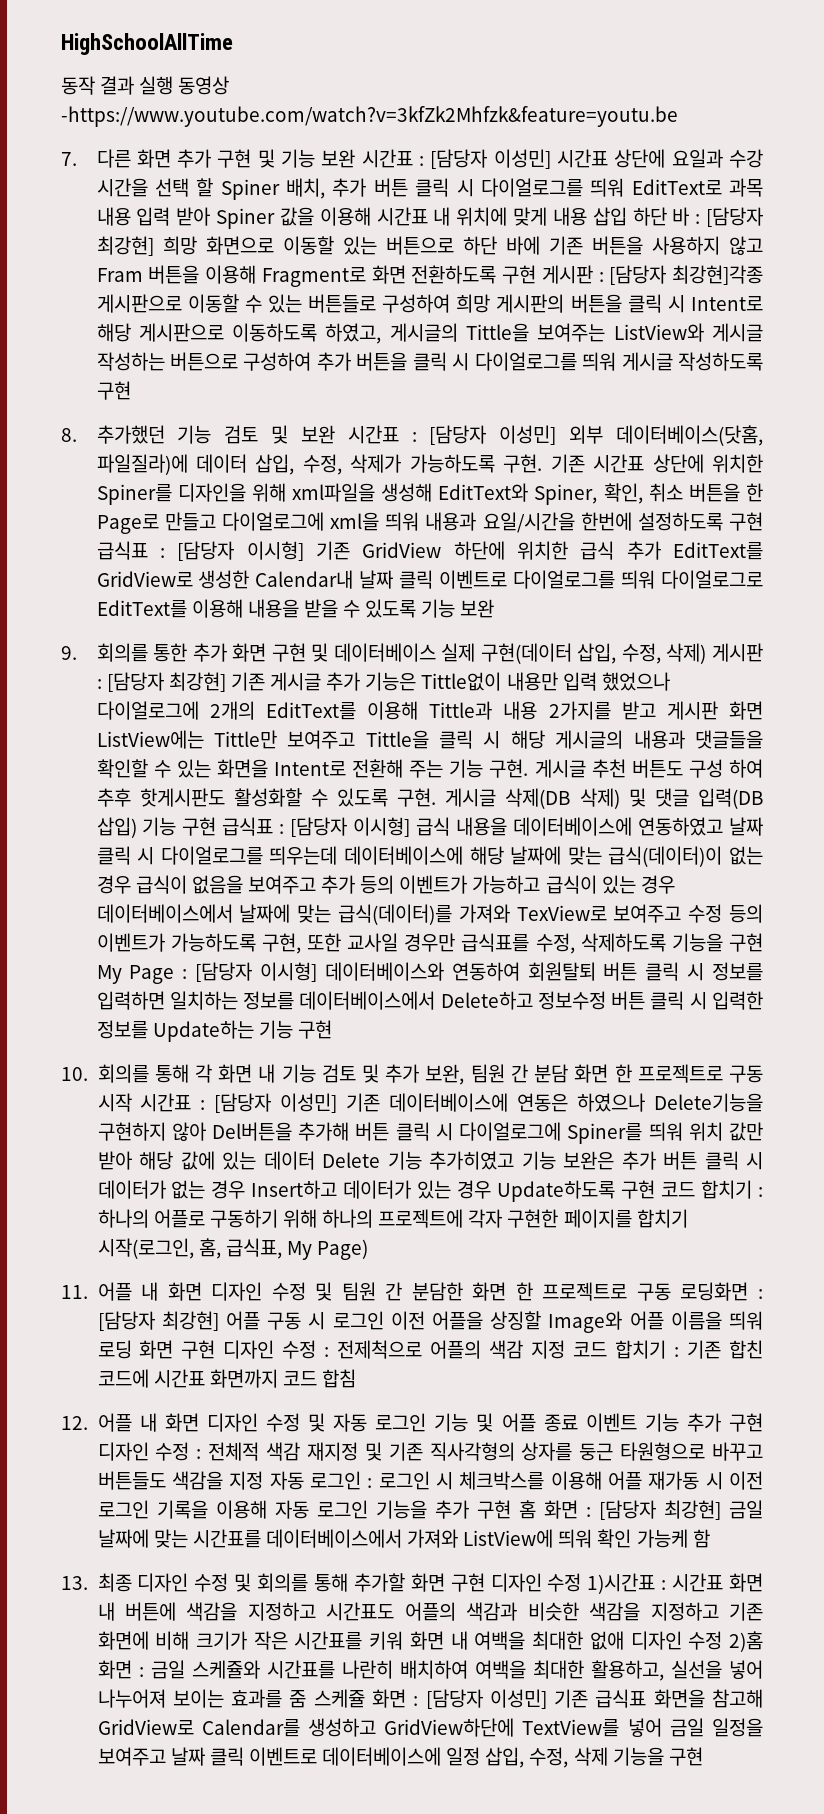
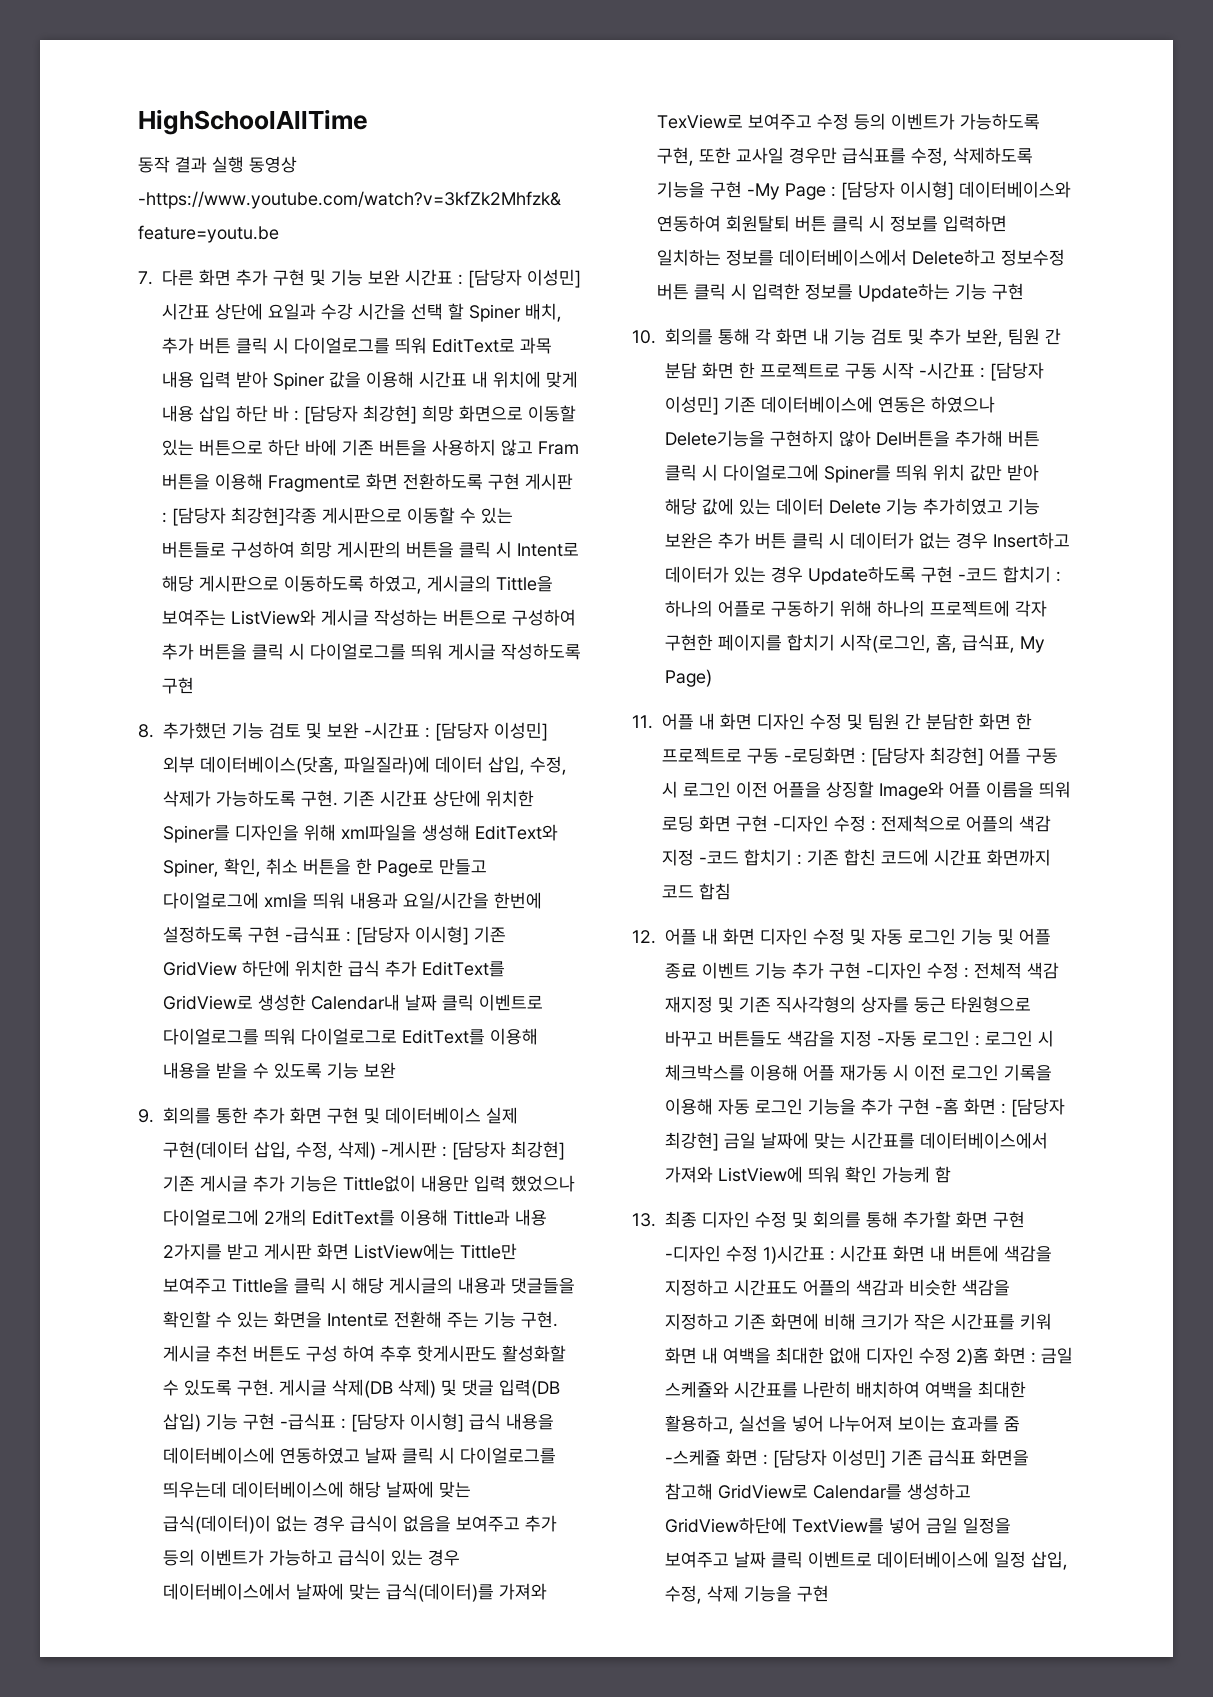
- 8. 추가했던 기능 검토 및 보완 시간표 : [담당자 이성민] 외부 데이터베이스(닷홈, 파일질라)에 데이터 삽입, 수정, 삭제가 가능하도록 구현.
+ 8. 추가했던 기능 검토 및 보완 -시간표 : [담당자 이성민] 외부 데이터베이스(닷홈, 파일질라)에 데이터 삽입, 수정, 삭제가 가능하도록 구현.
- 기존 시간표 상단에 위치한 Spiner를 디자인을 위해 xml파일을 생성해 EditText와 Spiner, 확인, 취소 버튼을 한 Page로 만들고 다이얼로그에 xml을 띄워 내용과 요일/시간을 한번에 설정하도록 구현 급식표 : [담당자 이시형] 기존 GridView 하단에 위치한 급식 추가 EditText를 GridView로 생성한 Calendar내 날짜 클릭 이벤트로 다이얼로그를 띄워 다이얼로그로 EditText를 이용해 내용을 받을 수 있도록 기능 보완
+ 기존 시간표 상단에 위치한 Spiner를 디자인을 위해 xml파일을 생성해 EditText와 Spiner, 확인, 취소 버튼을 한 Page로 만들고 다이얼로그에 xml을 띄워 내용과 요일/시간을 한번에 설정하도록 구현 -급식표 : [담당자 이시형] 기존 GridView 하단에 위치한 급식 추가 EditText를 GridView로 생성한 Calendar내 날짜 클릭 이벤트로 다이얼로그를 띄워 다이얼로그로 EditText를 이용해 내용을 받을 수 있도록 기능 보완
- 9. 회의를 통한 추가 화면 구현 및 데이터베이스 실제 구현(데이터 삽입, 수정, 삭제) 게시판 : [담당자 최강현] 기존 게시글 추가 기능은 Tittle없이 내용만 입력 했었으나 다이얼로그에 2개의 EditText를 이용해 Tittle과 내용 2가지를 받고 게시판 화면 ListView에는 Tittle만 보여주고 Tittle을 클릭 시 해당 게시글의 내용과 댓글들을 확인할 수 있는 화면을 Intent로 전환해 주는 기능 구현.
+ 9. 회의를 통한 추가 화면 구현 및 데이터베이스 실제 구현(데이터 삽입, 수정, 삭제) -게시판 : [담당자 최강현] 기존 게시글 추가 기능은 Tittle없이 내용만 입력 했었으나 다이얼로그에 2개의 EditText를 이용해 Tittle과 내용 2가지를 받고 게시판 화면 ListView에는 Tittle만 보여주고 Tittle을 클릭 시 해당 게시글의 내용과 댓글들을 확인할 수 있는 화면을 Intent로 전환해 주는 기능 구현.
- 게시글 삭제(DB 삭제) 및 댓글 입력(DB 삽입) 기능 구현 급식표 :
+ 게시글 삭제(DB 삭제) 및 댓글 입력(DB 삽입) 기능 구현 -급식표 :
- [담당자 이시형] 급식 내용을 데이터베이스에 연동하였고 날짜 클릭 시 다이얼로그를 띄우는데 데이터베이스에 해당 날짜에 맞는 급식(데이터)이 없는 경우 급식이 없음을 보여주고 추가 등의 이벤트가 가능하고 급식이 있는 경우 데이터베이스에서 날짜에 맞는 급식(데이터)를 가져와 TexView로 보여주고 수정 등의 이벤트가 가능하도록 구현, 또한 교사일 경우만 급식표를 수정, 삭제하도록 기능을 구현 My Page :
+ [담당자 이시형] 급식 내용을 데이터베이스에 연동하였고 날짜 클릭 시 다이얼로그를 띄우는데 데이터베이스에 해당 날짜에 맞는 급식(데이터)이 없는 경우 급식이 없음을 보여주고 추가 등의 이벤트가 가능하고 급식이 있는 경우 데이터베이스에서 날짜에 맞는 급식(데이터)를 가져와 TexView로 보여주고 수정 등의 이벤트가 가능하도록 구현, 또한 교사일 경우만 급식표를 수정, 삭제하도록 기능을 구현 -My Page :
- 10. 회의를 통해 각 화면 내 기능 검토 및 추가 보완, 팀원 간 분담 화면 한 프로젝트로 구동 시작 시간표 :
+ 10. 회의를 통해 각 화면 내 기능 검토 및 추가 보완, 팀원 간 분담 화면 한 프로젝트로 구동 시작 -시간표 :
- [담당자 이성민] 기존 데이터베이스에 연동은 하였으나 Delete기능을 구현하지 않아 Del버튼을 추가해 버튼 클릭 시 다이얼로그에 Spiner를 띄워 위치 값만 받아 해당 값에 있는 데이터 Delete 기능 추가히였고 기능 보완은 추가 버튼 클릭 시 데이터가 없는 경우 Insert하고 데이터가 있는 경우 Update하도록 구현 코드 합치기 :
+ [담당자 이성민] 기존 데이터베이스에 연동은 하였으나 Delete기능을 구현하지 않아 Del버튼을 추가해 버튼 클릭 시 다이얼로그에 Spiner를 띄워 위치 값만 받아 해당 값에 있는 데이터 Delete 기능 추가히였고 기능 보완은 추가 버튼 클릭 시 데이터가 없는 경우 Insert하고 데이터가 있는 경우 Update하도록 구현 -코드 합치기 :
- 11. 어플 내 화면 디자인 수정 및 팀원 간 분담한 화면 한 프로젝트로 구동 로딩화면 : [담당자 최강현] 어플 구동 시 로그인 이전 어플을 상징할 Image와 어플 이름을 띄워 로딩 화면 구현 디자인 수정 : 전제척으로 어플의 색감 지정 코드 합치기 : 기존 합친 코드에 시간표 화면까지 코드 합침
+ 11. 어플 내 화면 디자인 수정 및 팀원 간 분담한 화면 한 프로젝트로 구동 -로딩화면 : [담당자 최강현] 어플 구동 시 로그인 이전 어플을 상징할 Image와 어플 이름을 띄워 로딩 화면 구현 -디자인 수정 : 전제척으로 어플의 색감 지정 -코드 합치기 : 기존 합친 코드에 시간표 화면까지 코드 합침
- 12. 어플 내 화면 디자인 수정 및 자동 로그인 기능 및 어플 종료 이벤트 기능 추가 구현 디자인 수정 :
+ 12. 어플 내 화면 디자인 수정 및 자동 로그인 기능 및 어플 종료 이벤트 기능 추가 구현 -디자인 수정 :
- 전체적 색감 재지정 및 기존 직사각형의 상자를 둥근 타원형으로 바꾸고 버튼들도 색감을 지정 자동 로그인 :
+ 전체적 색감 재지정 및 기존 직사각형의 상자를 둥근 타원형으로 바꾸고 버튼들도 색감을 지정 -자동 로그인 :
- 로그인 시 체크박스를 이용해 어플 재가동 시 이전 로그인 기록을 이용해 자동 로그인 기능을 추가 구현 홈 화면 :
+ 로그인 시 체크박스를 이용해 어플 재가동 시 이전 로그인 기록을 이용해 자동 로그인 기능을 추가 구현 -홈 화면 :
- 13. 최종 디자인 수정 및 회의를 통해 추가할 화면 구현 디자인 수정 1)시간표 :
+ 13. 최종 디자인 수정 및 회의를 통해 추가할 화면 구현 -디자인 수정 1)시간표 :
- 금일 스케쥴와 시간표를 나란히 배치하여 여백을 최대한 활용하고, 실선을 넣어 나누어져 보이는 효과를 줌 스케쥴 화면 :
+ 금일 스케쥴와 시간표를 나란히 배치하여 여백을 최대한 활용하고, 실선을 넣어 나누어져 보이는 효과를 줌 -스케쥴 화면 :

